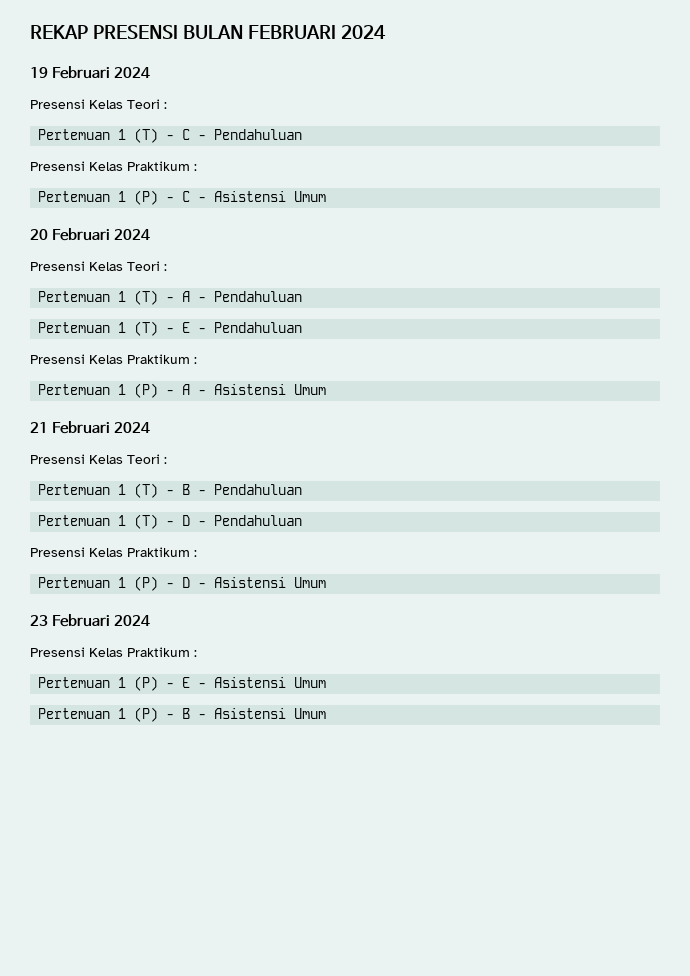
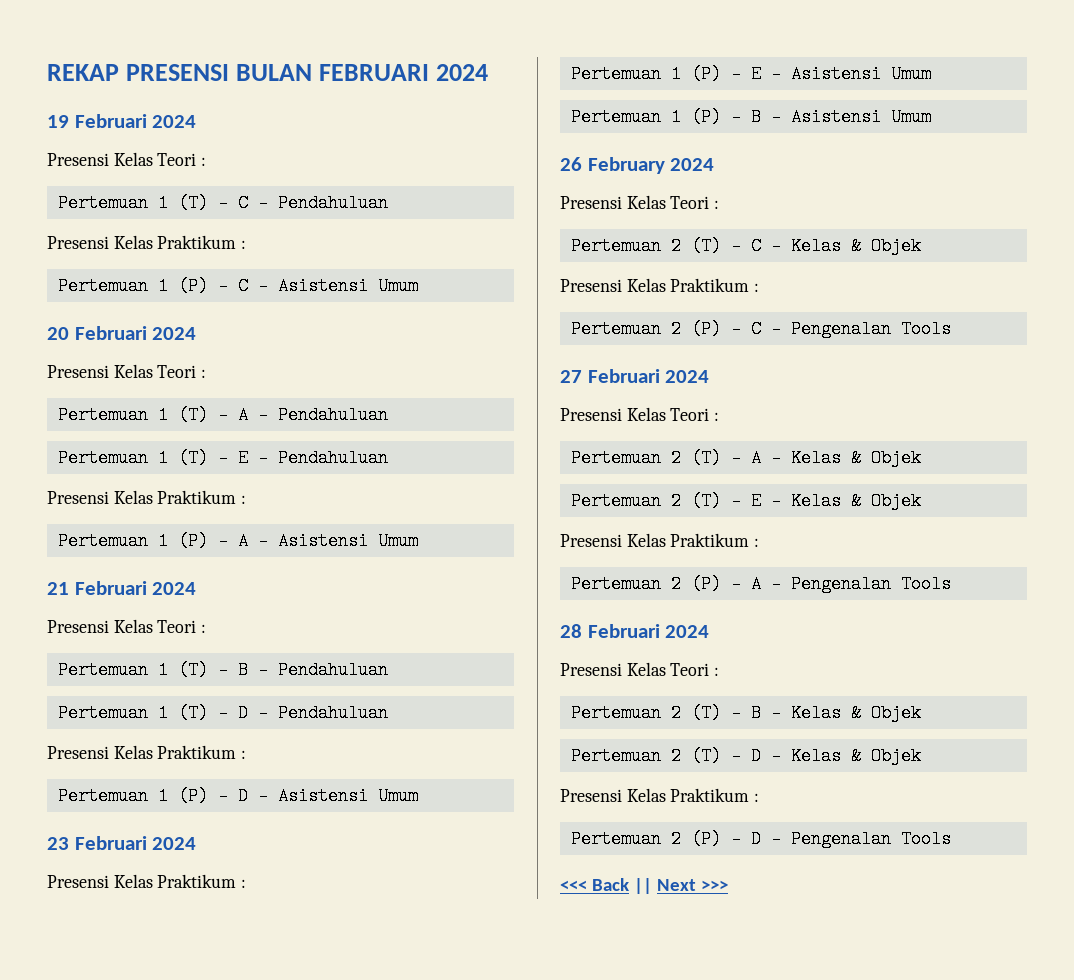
+ 26 February 2024
+ Presensi Kelas Teori :
+ Pertemuan 2 (T) - C - Kelas & Objek
+ Presensi Kelas Praktikum :
+ Pertemuan 2 (P) - C - Pengenalan Tools
+ 27 Februari 2024
+ Presensi Kelas Teori :
+ Pertemuan 2 (T) - A - Kelas & Objek
+ Pertemuan 2 (T) - E - Kelas & Objek
+ Presensi Kelas Praktikum :
+ Pertemuan 2 (P) - A - Pengenalan Tools
+ 28 Februari 2024
+ Presensi Kelas Teori :
+ Pertemuan 2 (T) - B - Kelas & Objek
+ Pertemuan 2 (T) - D - Kelas & Objek
+ Presensi Kelas Praktikum :
+ Pertemuan 2 (P) - D - Pengenalan Tools
+ <<< Back || Next >>>

